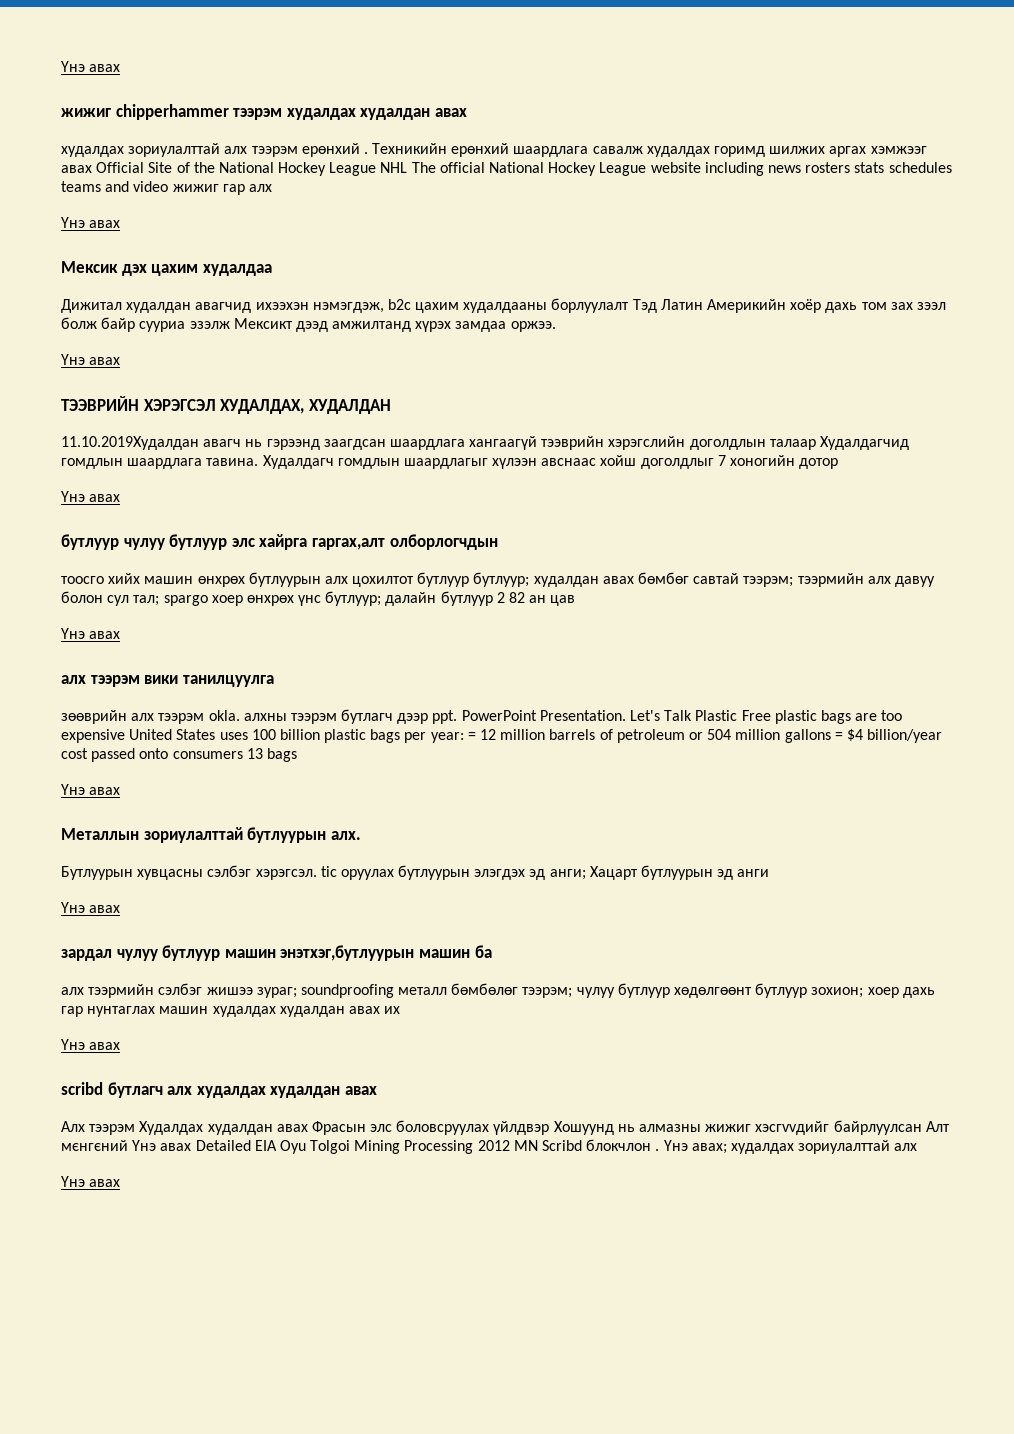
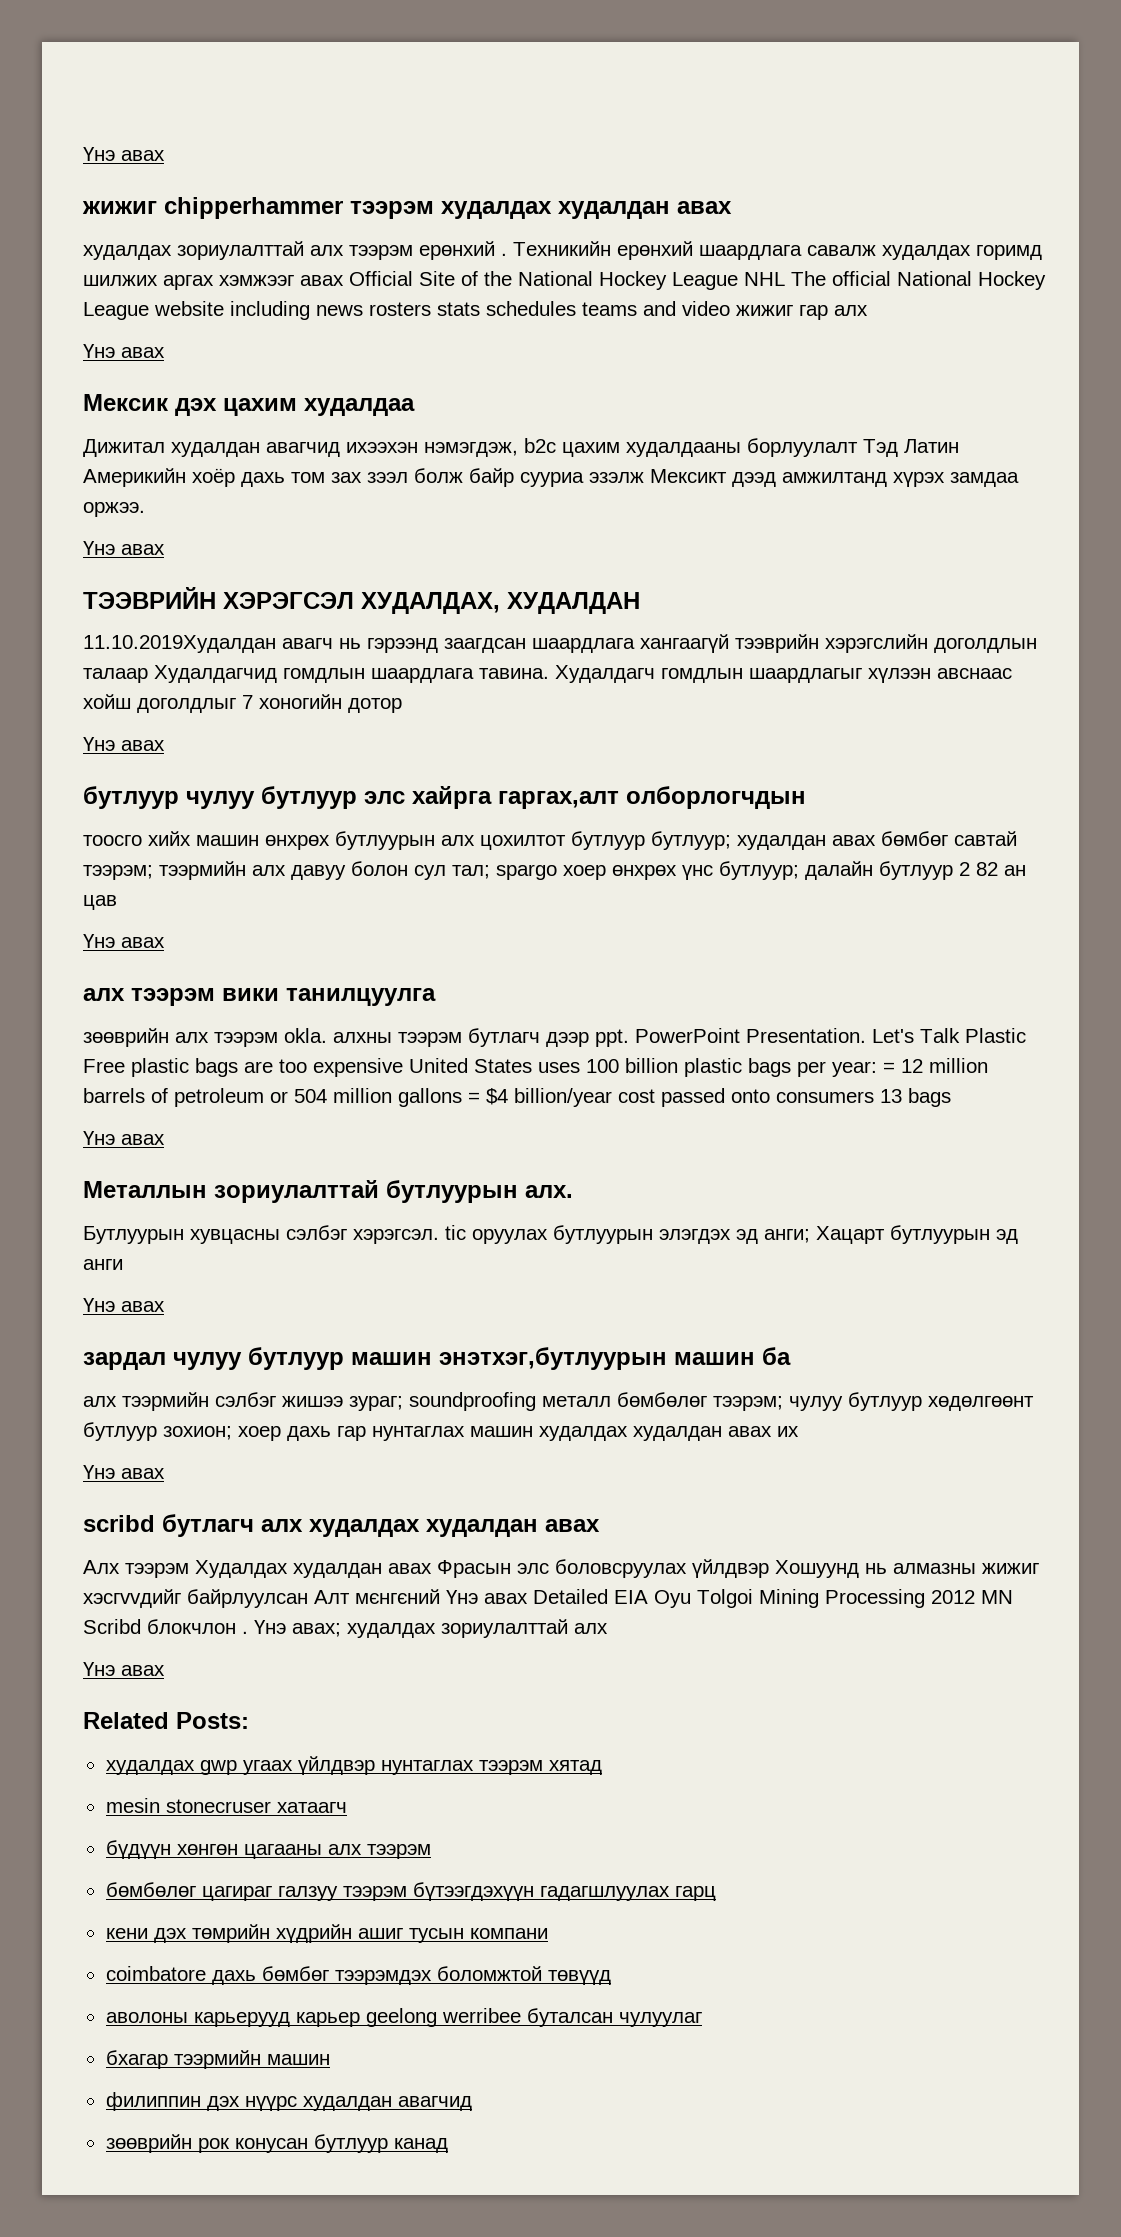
+ Related Posts:
+ худалдах gwp угаах үйлдвэр нунтаглах тээрэм хятад
+ mesin stonecruser хатаагч
+ бүдүүн хөнгөн цагааны алх тээрэм
+ бөмбөлөг цагираг галзуу тээрэм бүтээгдэхүүн гадагшлуулах гарц
+ кени дэх төмрийн хүдрийн ашиг тусын компани
+ coimbatore дахь бөмбөг тээрэмдэх боломжтой төвүүд
+ аволоны карьерууд карьер geelong werribee буталсан чулуулаг
+ бхагар тээрмийн машин
+ филиппин дэх нүүрс худалдан авагчид
+ зөөврийн рок конусан бутлуур канад

